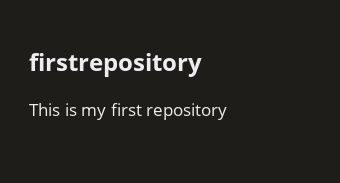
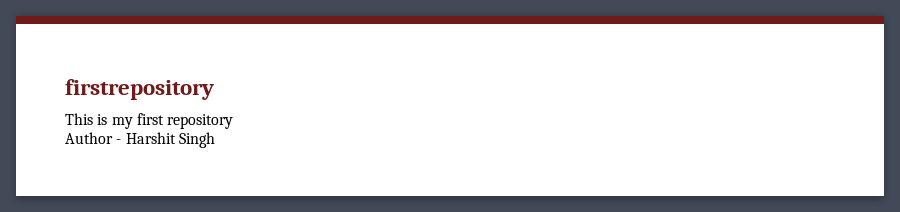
+ Author - Harshit Singh

